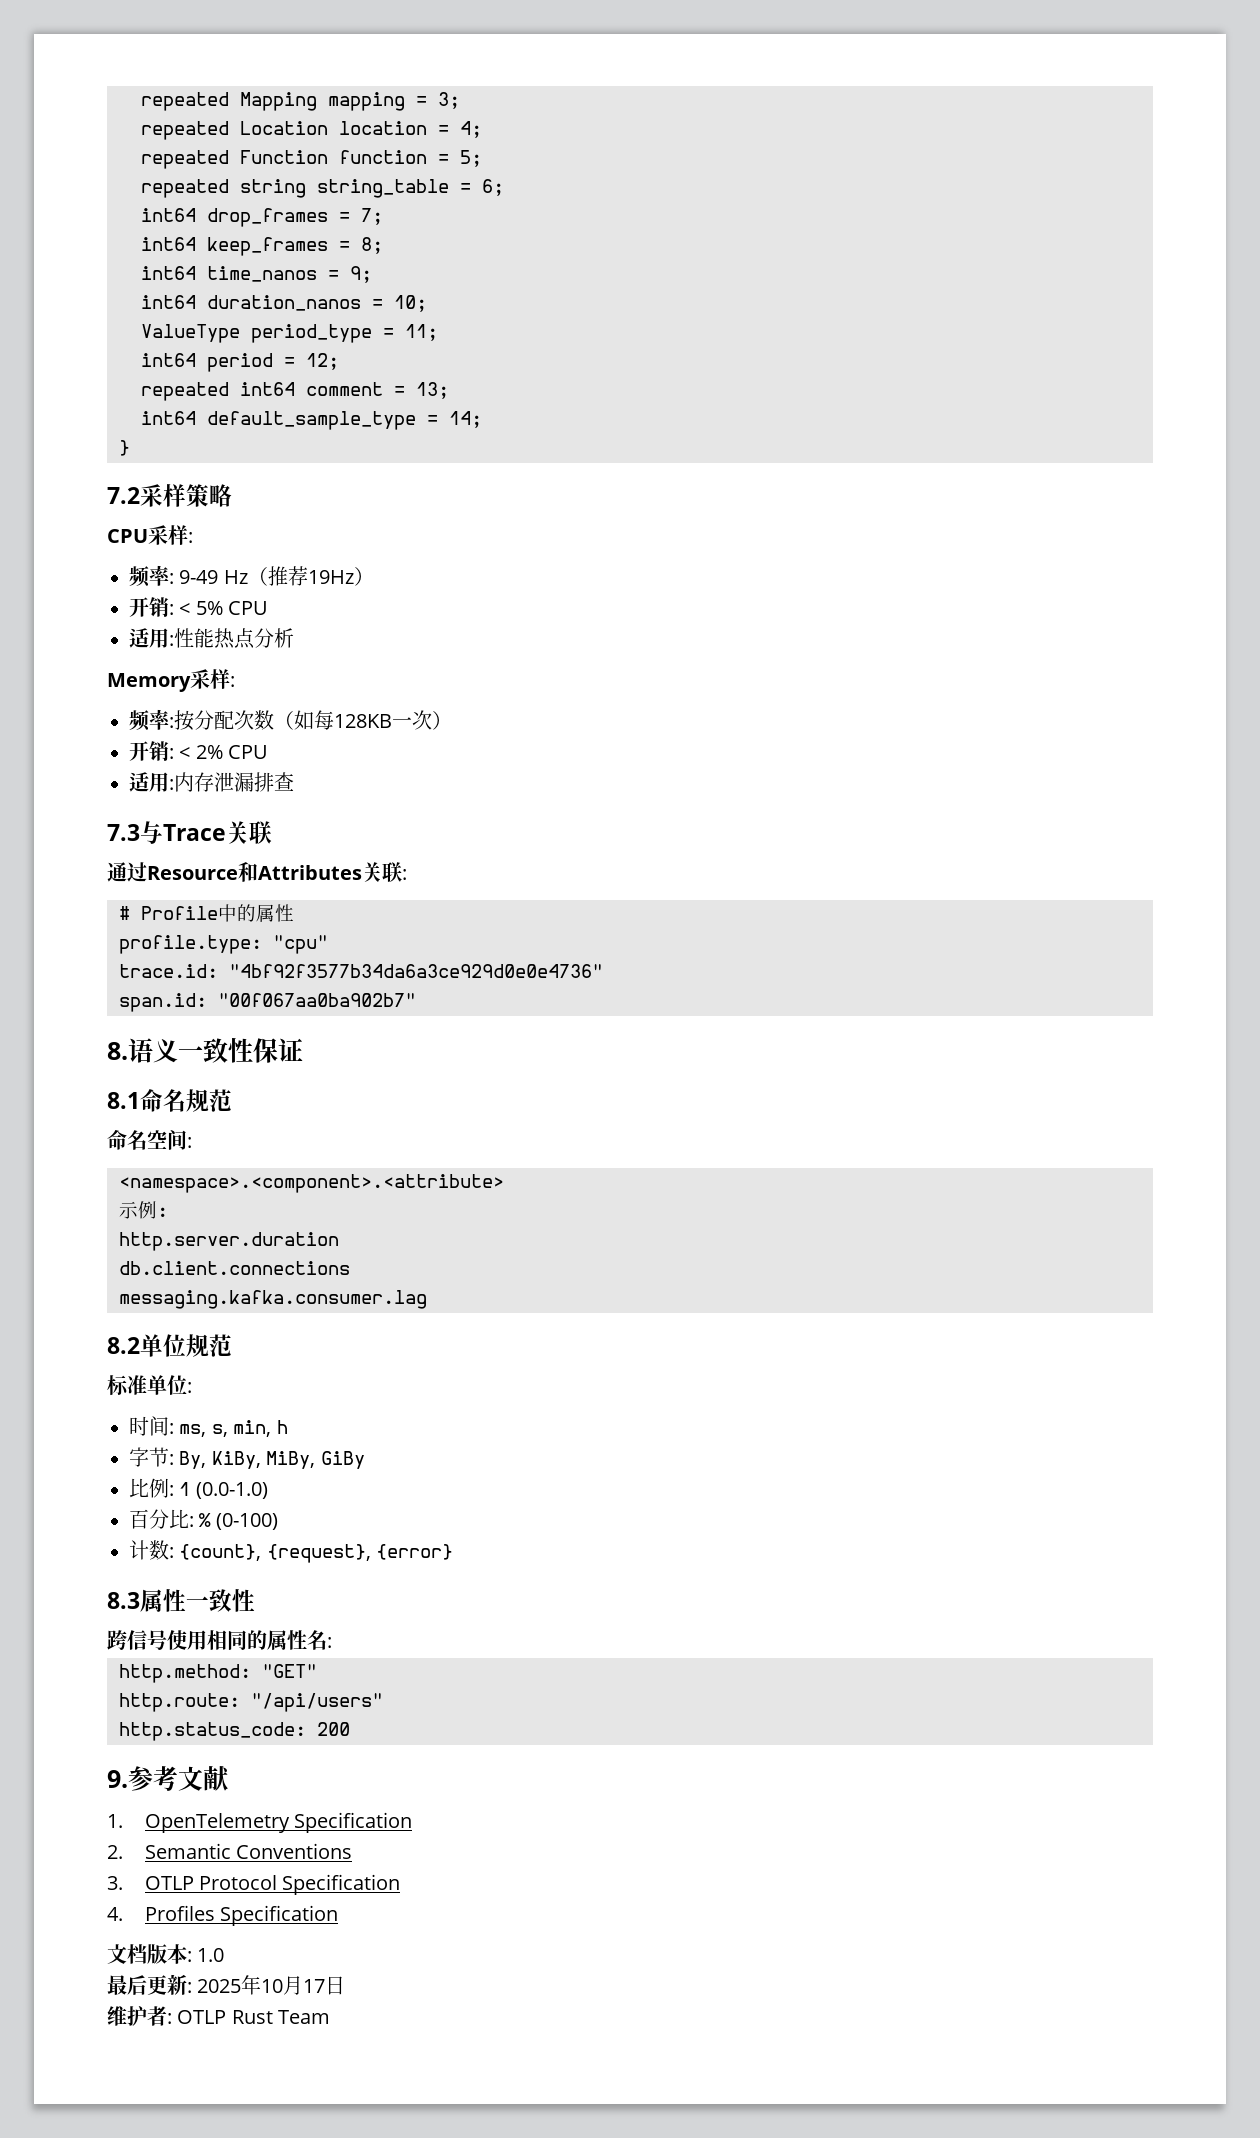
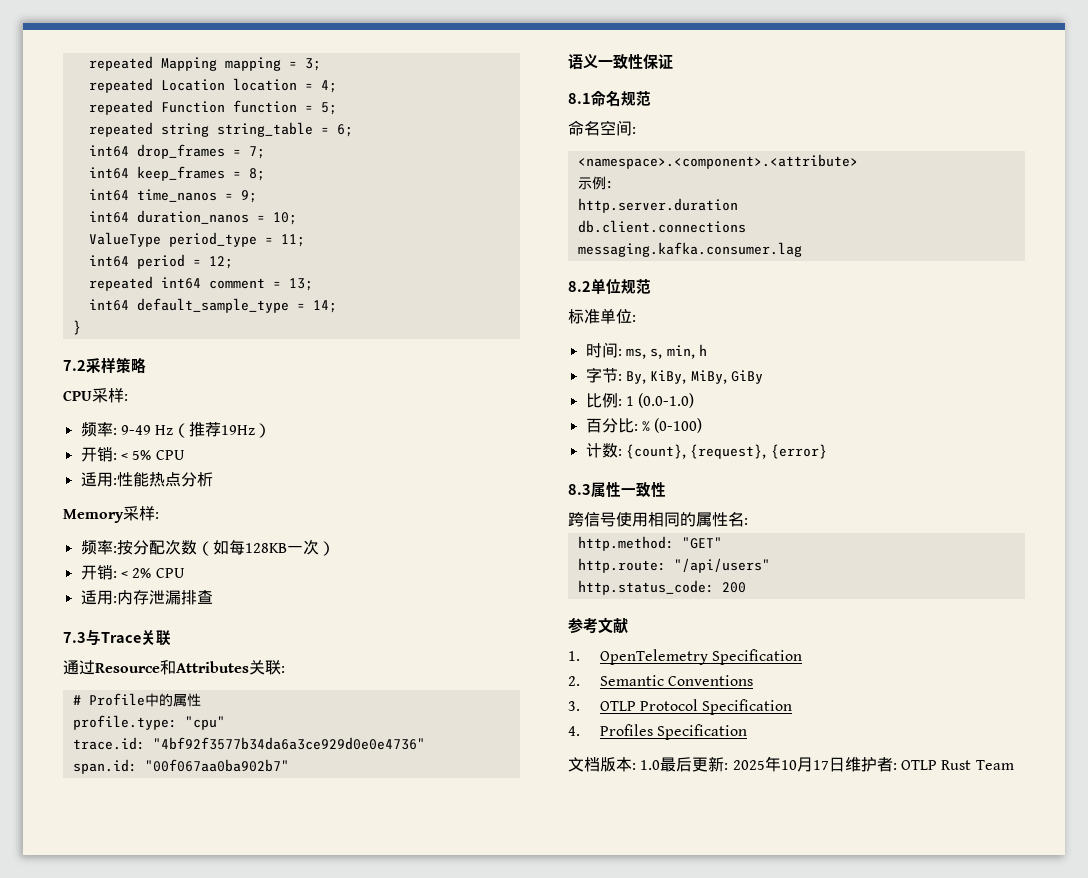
- 8.语义一致性保证
+ 语义一致性保证
- 9.参考文献
+ 参考文献
- 文档版本: 1.0
- 最后更新: 2025年10月17日
- 维护者: OTLP Rust Team
+ 文档版本: 1.0最后更新: 2025年10月17日维护者: OTLP Rust Team

